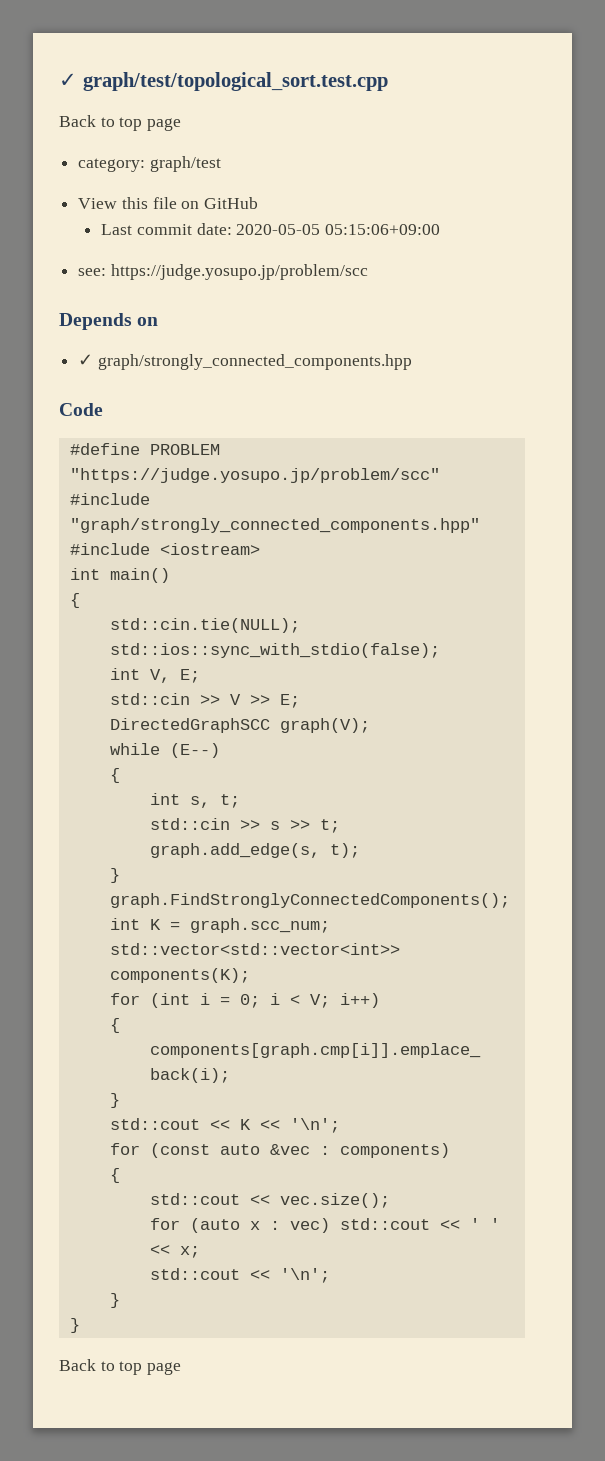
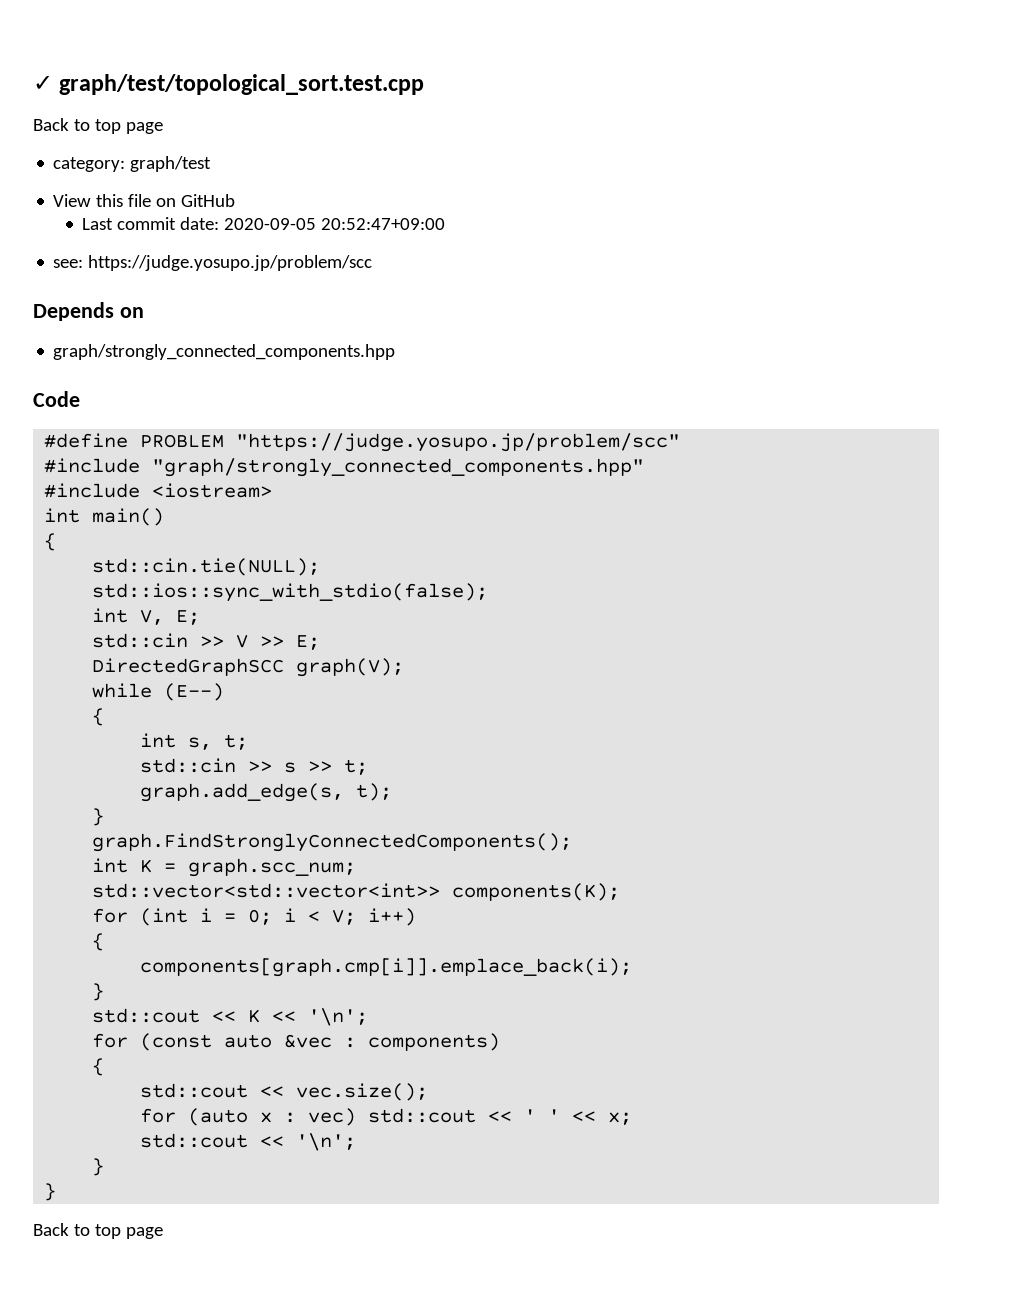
- Last commit date: 2020-05-05 05:15:06+09:00
+ Last commit date: 2020-09-05 20:52:47+09:00
- ✓ graph/strongly_connected_components.hpp
+ graph/strongly_connected_components.hpp

